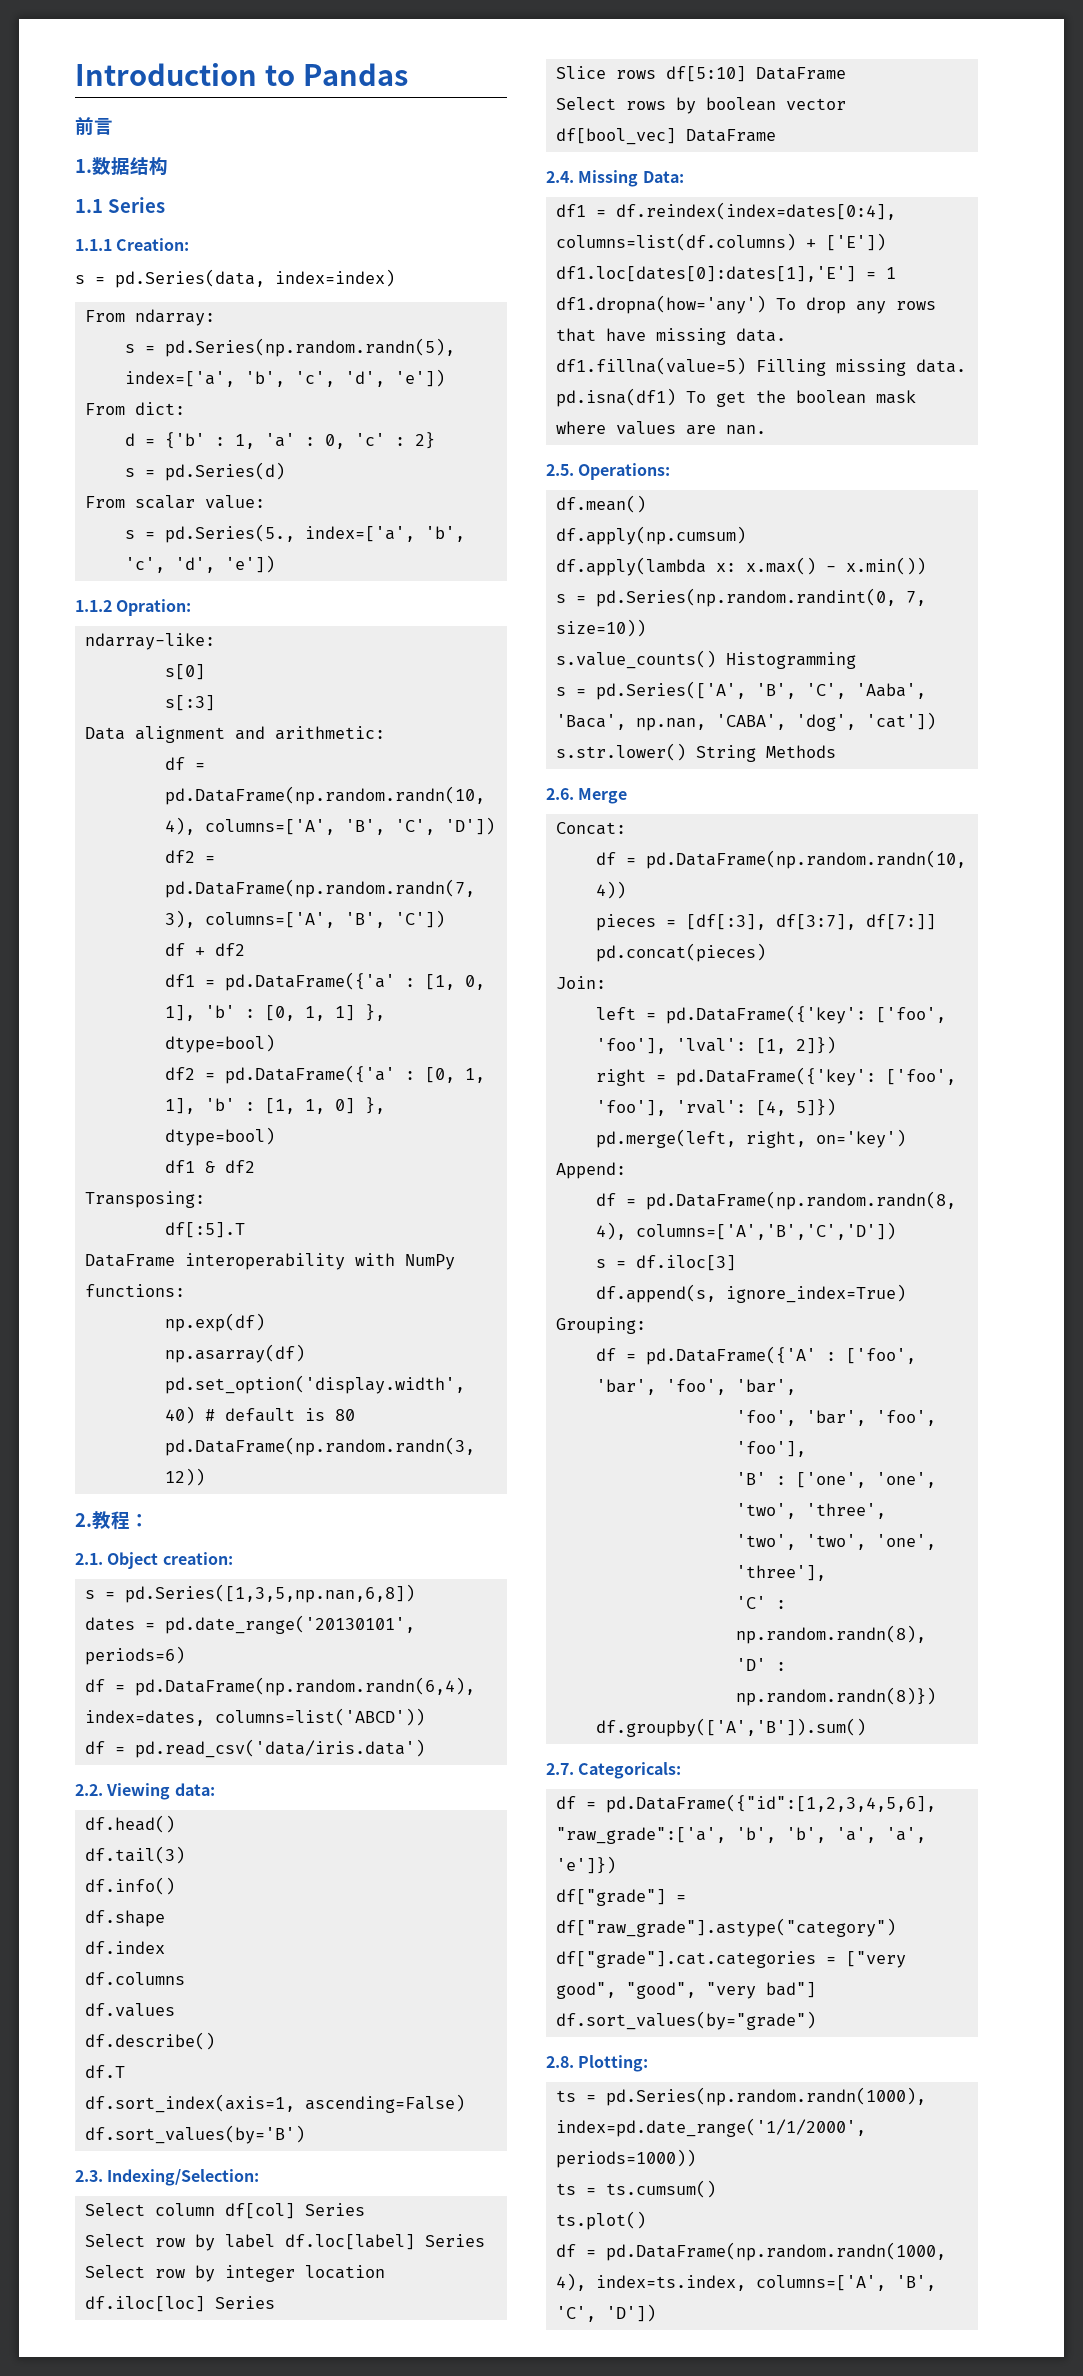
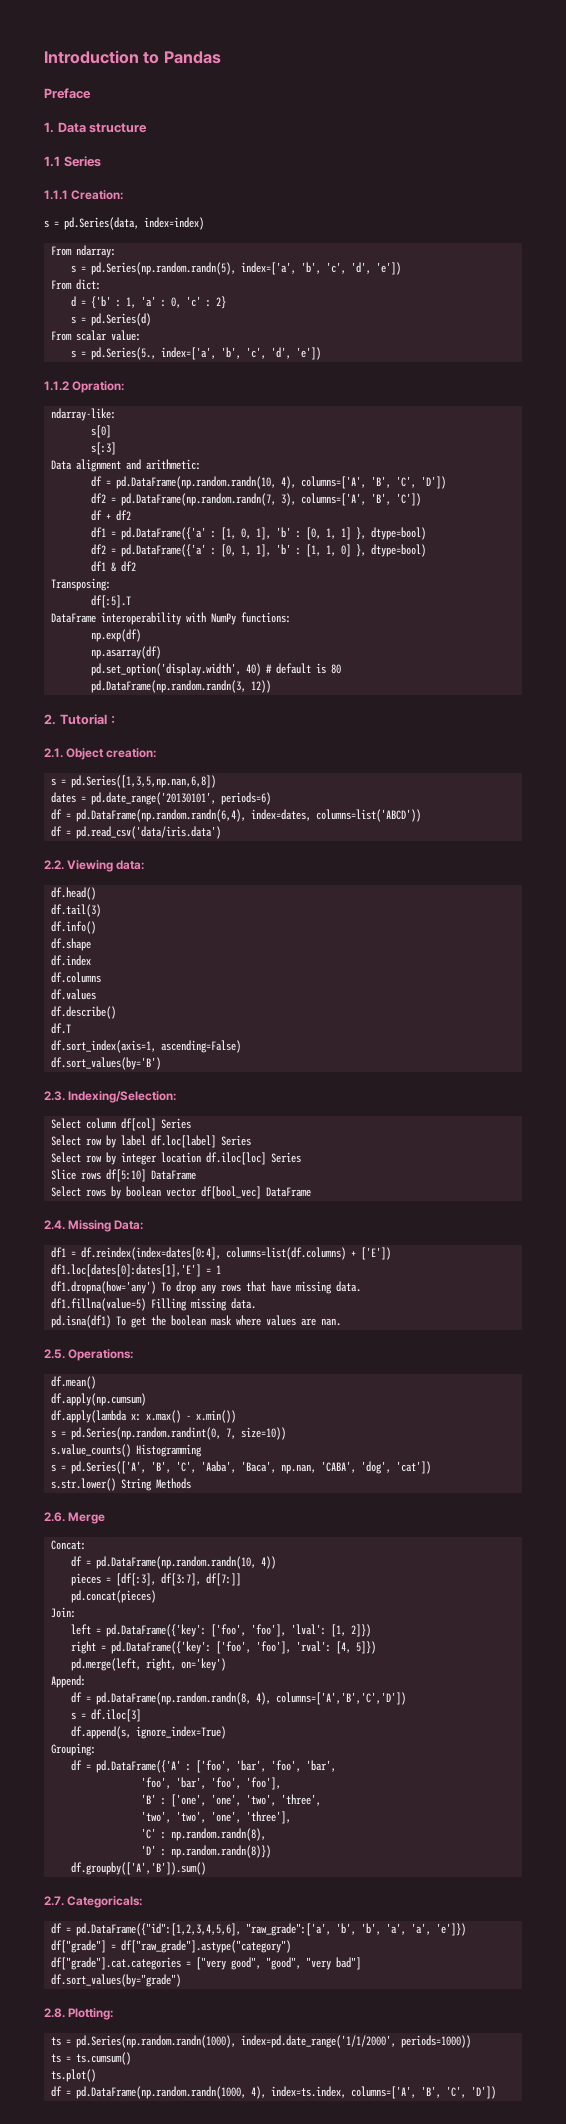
- 前言
+ Preface
- 1.数据结构
+ 1. Data structure
- 2.教程：
+ 2. Tutorial：

